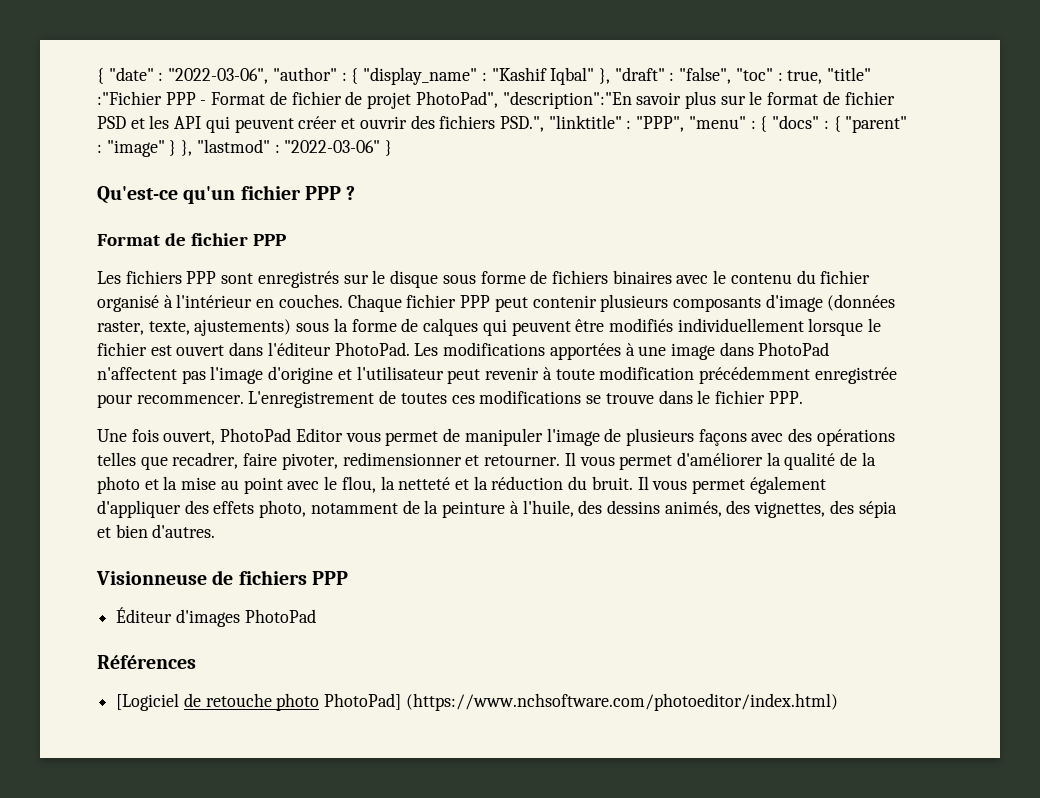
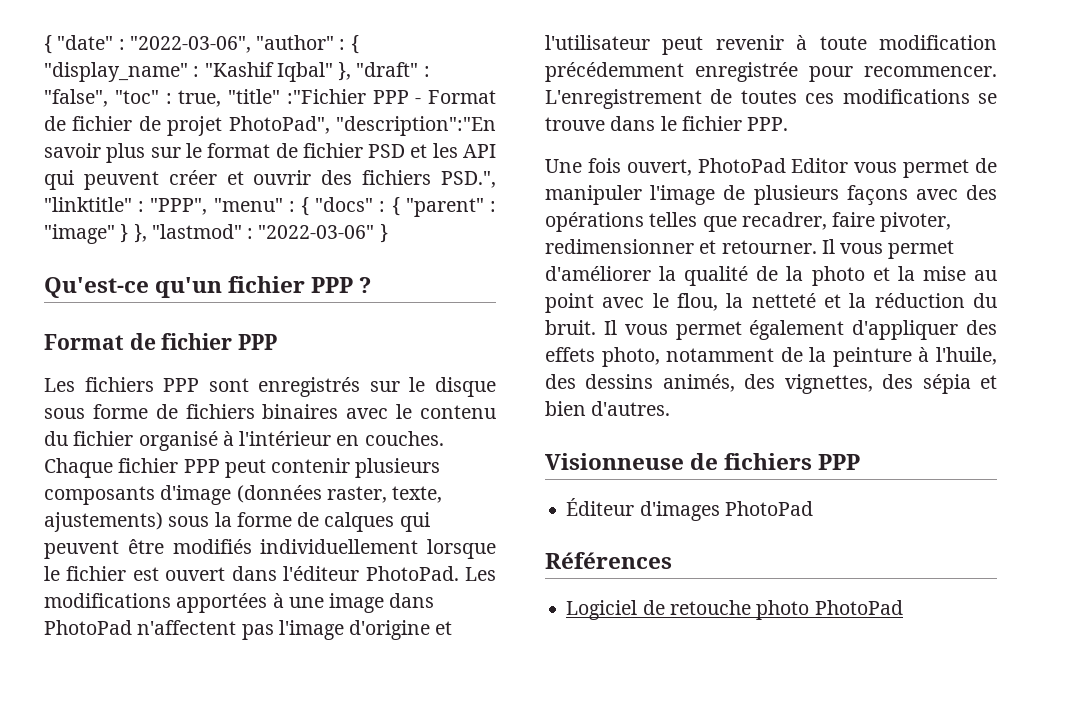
- [Logiciel de retouche photo PhotoPad] (https://www.nchsoftware.com/photoeditor/index.html)
+ Logiciel de retouche photo PhotoPad

